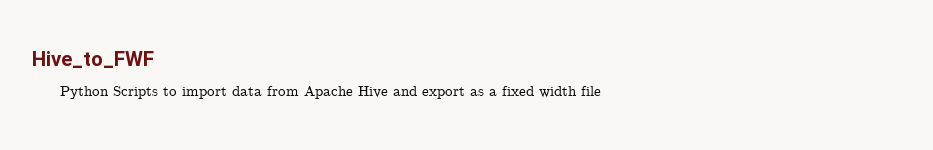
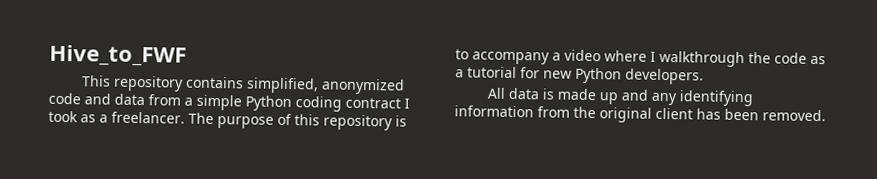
- Python Scripts to import data from Apache Hive and export as a fixed width file
+ This repository contains simplified, anonymized code and data from a simple Python coding contract I took as a freelancer. The purpose of this repository is to accompany a video where I walkthrough the code as a tutorial for new Python developers.
+ All data is made up and any identifying information from the original client has been removed.

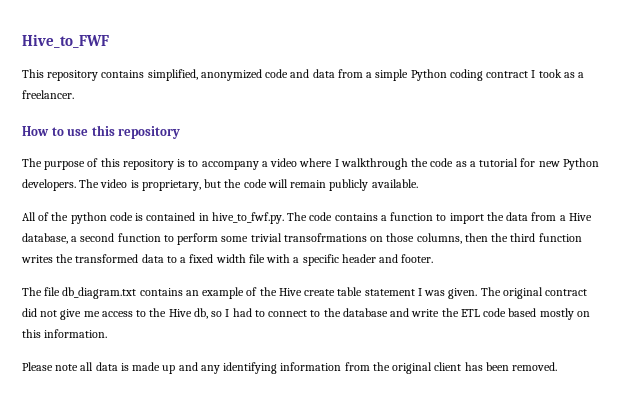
- This repository contains simplified, anonymized code and data from a simple Python coding contract I took as a freelancer. The purpose of this repository is to accompany a video where I walkthrough the code as a tutorial for new Python developers.
- All data is made up and any identifying information from the original client has been removed.
+ This repository contains simplified, anonymized code and data from a simple Python coding contract I took as a freelancer.
+ How to use this repository
+ The purpose of this repository is to accompany a video where I walkthrough the code as a tutorial for new Python developers. The video is proprietary, but the code will remain publicly available.
+ All of the python code is contained in hive_to_fwf.py. The code contains a function to import the data from a Hive database, a second function to perform some trivial transofrmations on those columns, then the third function writes the transformed data to a fixed width file with a specific header and footer.
+ The file db_diagram.txt contains an example of the Hive create table statement I was given. The original contract did not give me access to the Hive db, so I had to connect to the database and write the ETL code based mostly on this information.
+ Please note all data is made up and any identifying information from the original client has been removed.

